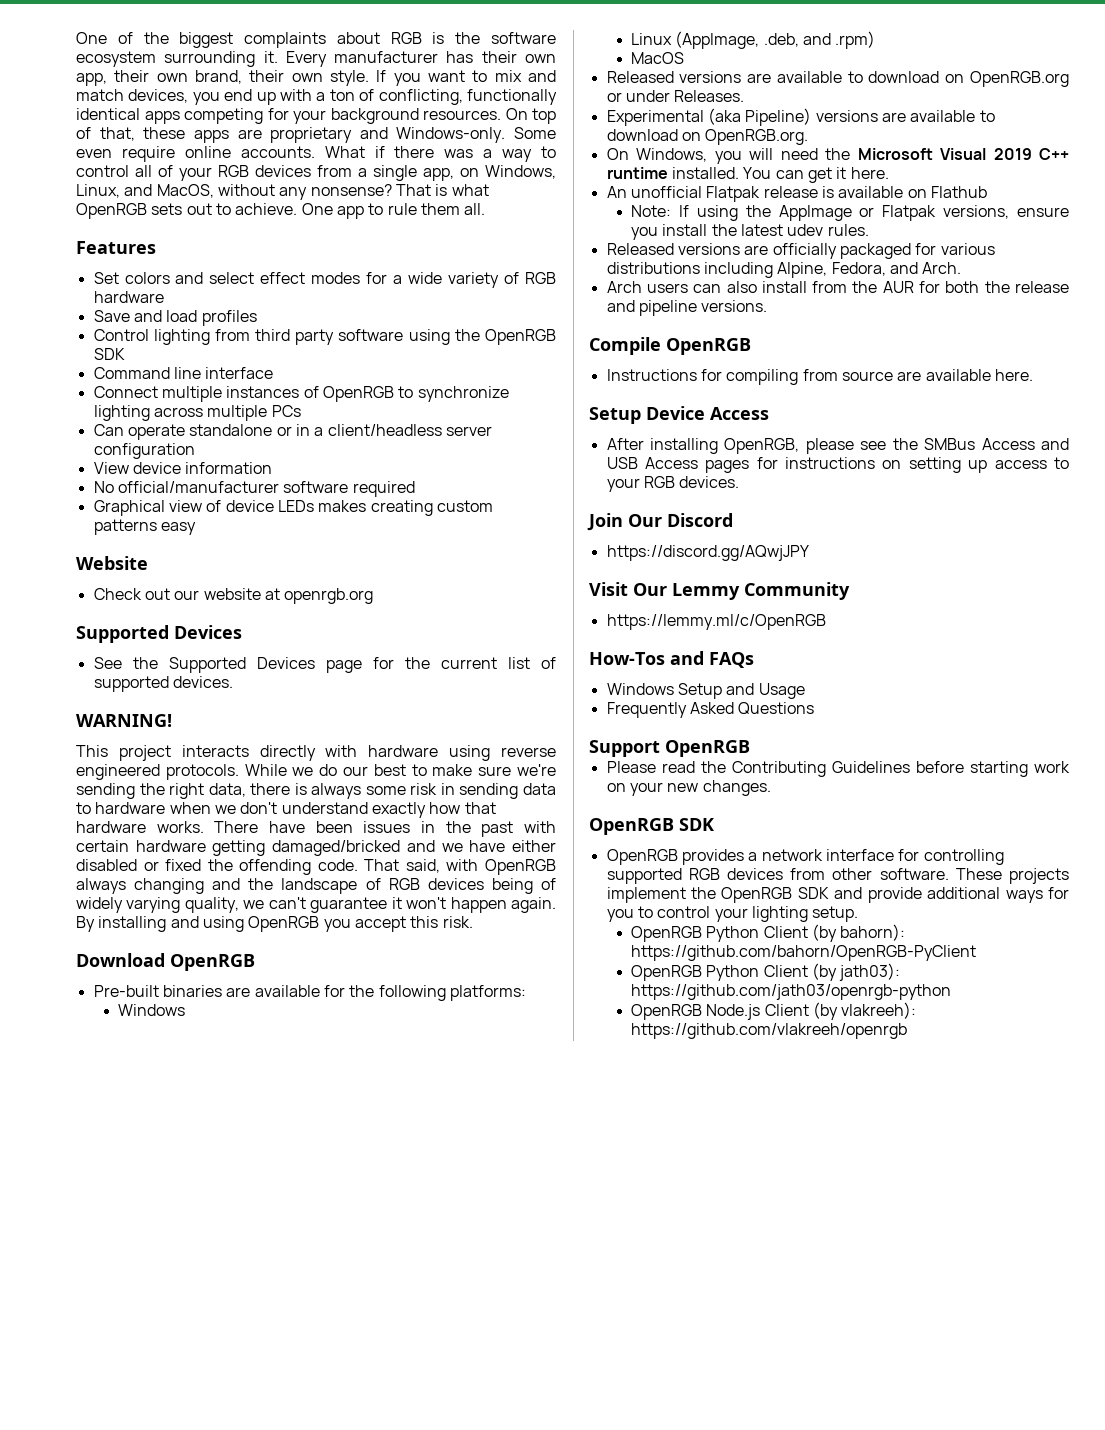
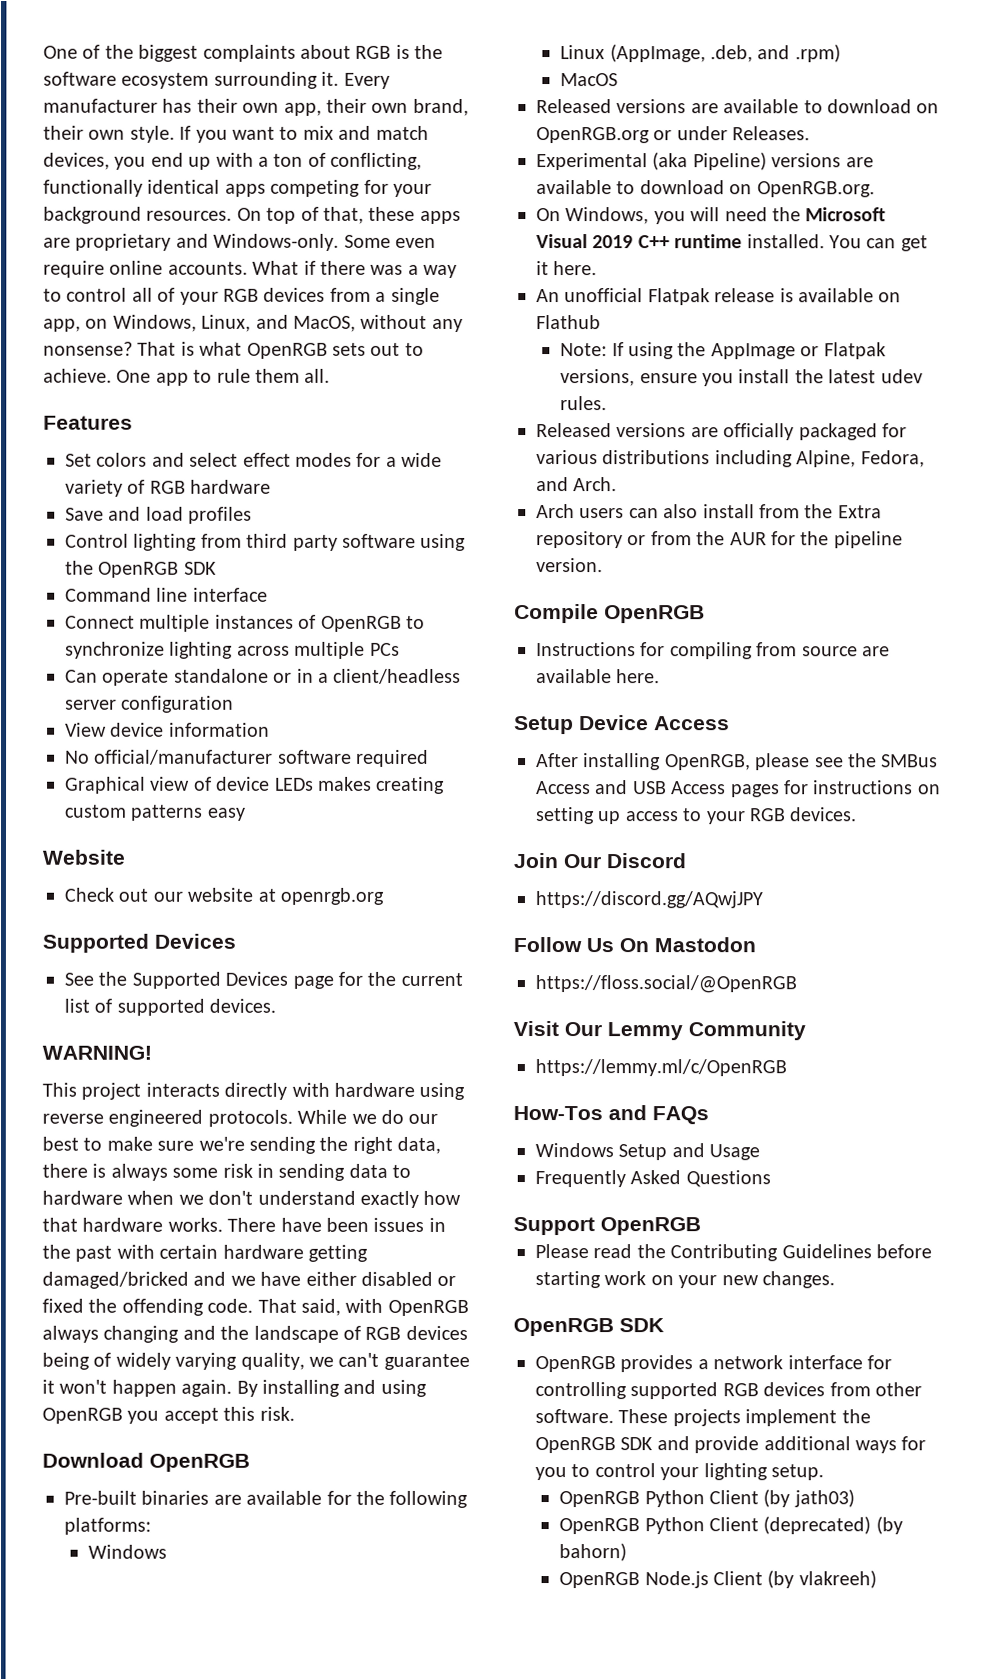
- Arch users can also install from the AUR for both the release and pipeline versions.
+ Arch users can also install from the Extra repository or from the AUR for the pipeline version.
+ Follow Us On Mastodon
+ https://floss.social/@OpenRGB
- OpenRGB Python Client (by bahorn): https://github.com/bahorn/OpenRGB-PyClient
- OpenRGB Python Client (by jath03): https://github.com/jath03/openrgb-python
+ OpenRGB Python Client (by jath03)
+ OpenRGB Python Client (deprecated) (by bahorn)
- OpenRGB Node.js Client (by vlakreeh): https://github.com/vlakreeh/openrgb
+ OpenRGB Node.js Client (by vlakreeh)

